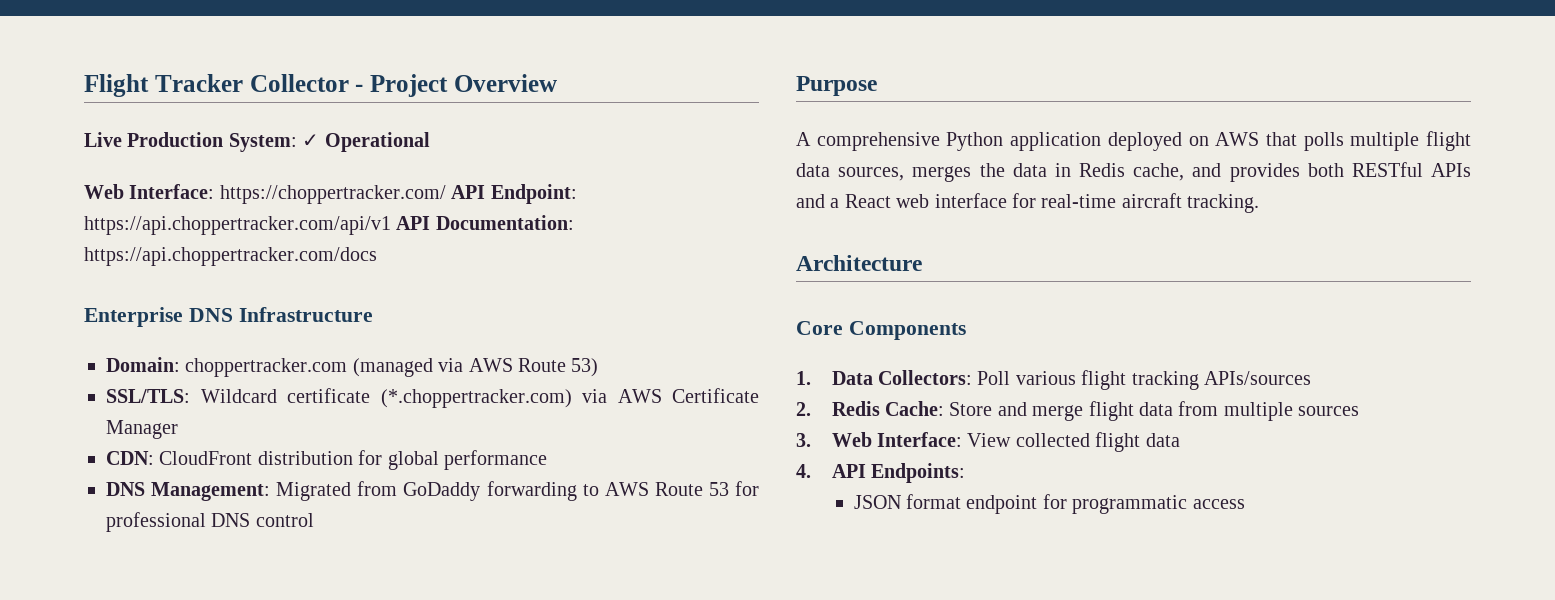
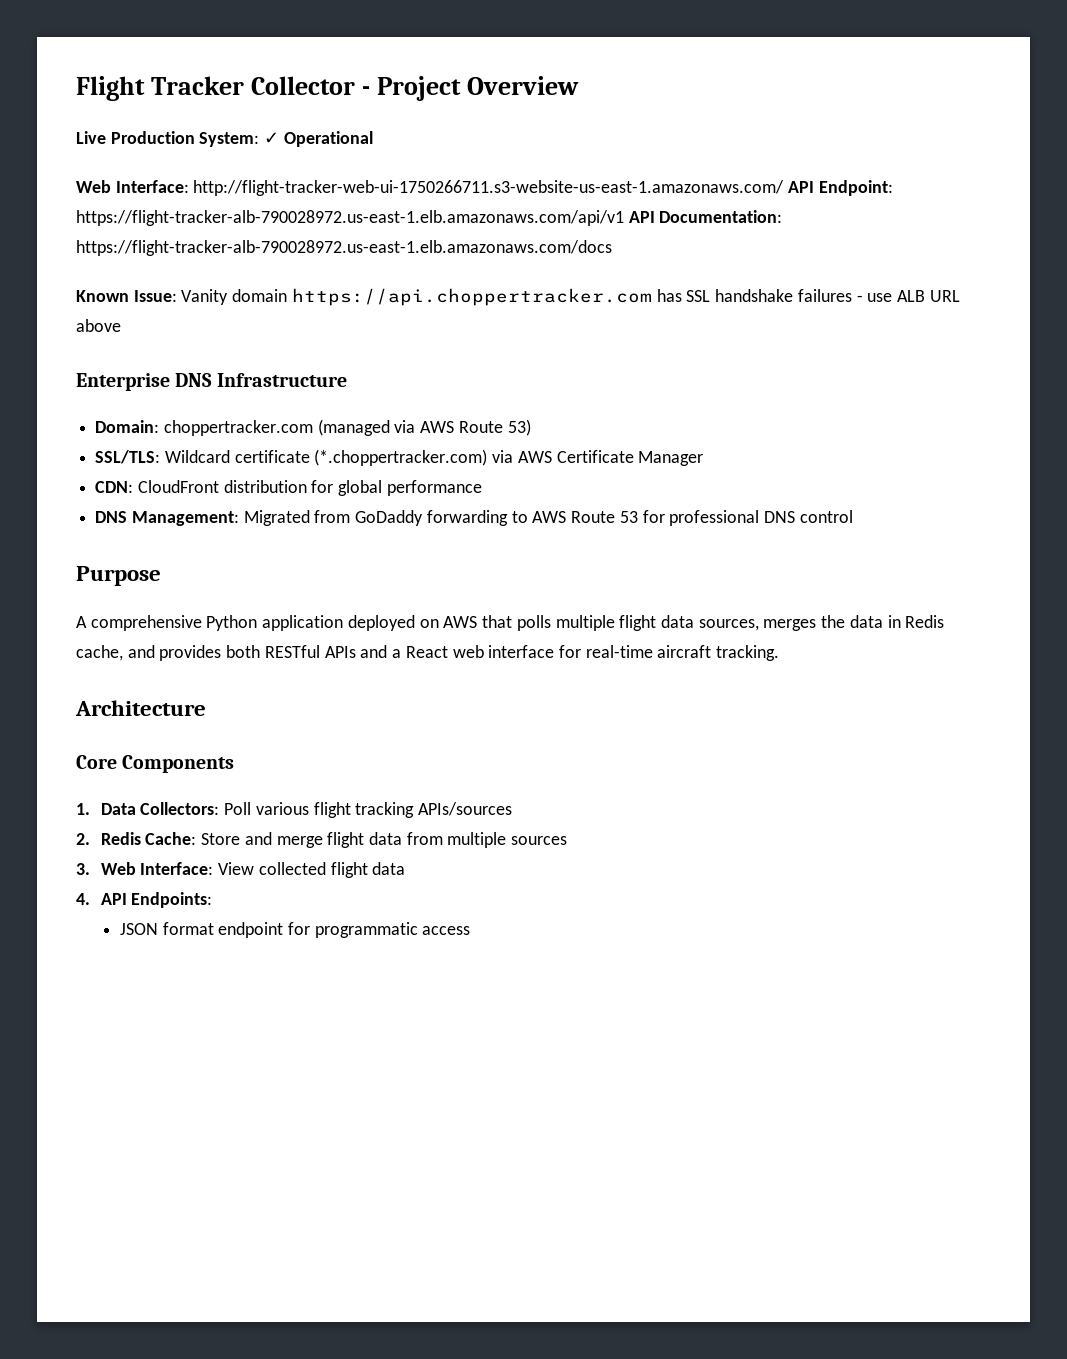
- Web Interface: https://choppertracker.com/ API Endpoint: https://api.choppertracker.com/api/v1 API Documentation: https://api.choppertracker.com/docs
+ Web Interface: http://flight-tracker-web-ui-1750266711.s3-website-us-east-1.amazonaws.com/ API Endpoint: https://flight-tracker-alb-790028972.us-east-1.elb.amazonaws.com/api/v1 API Documentation: https://flight-tracker-alb-790028972.us-east-1.elb.amazonaws.com/docs
+ Known Issue: Vanity domain https://api.choppertracker.com has SSL handshake failures - use ALB URL above

